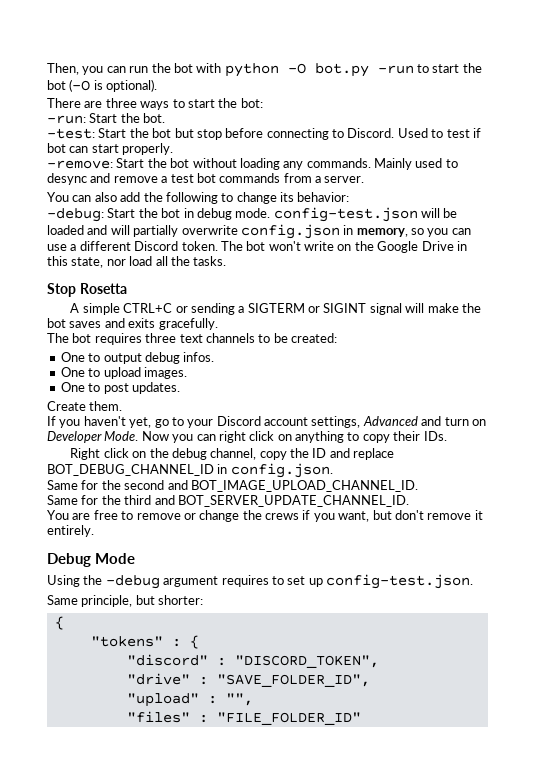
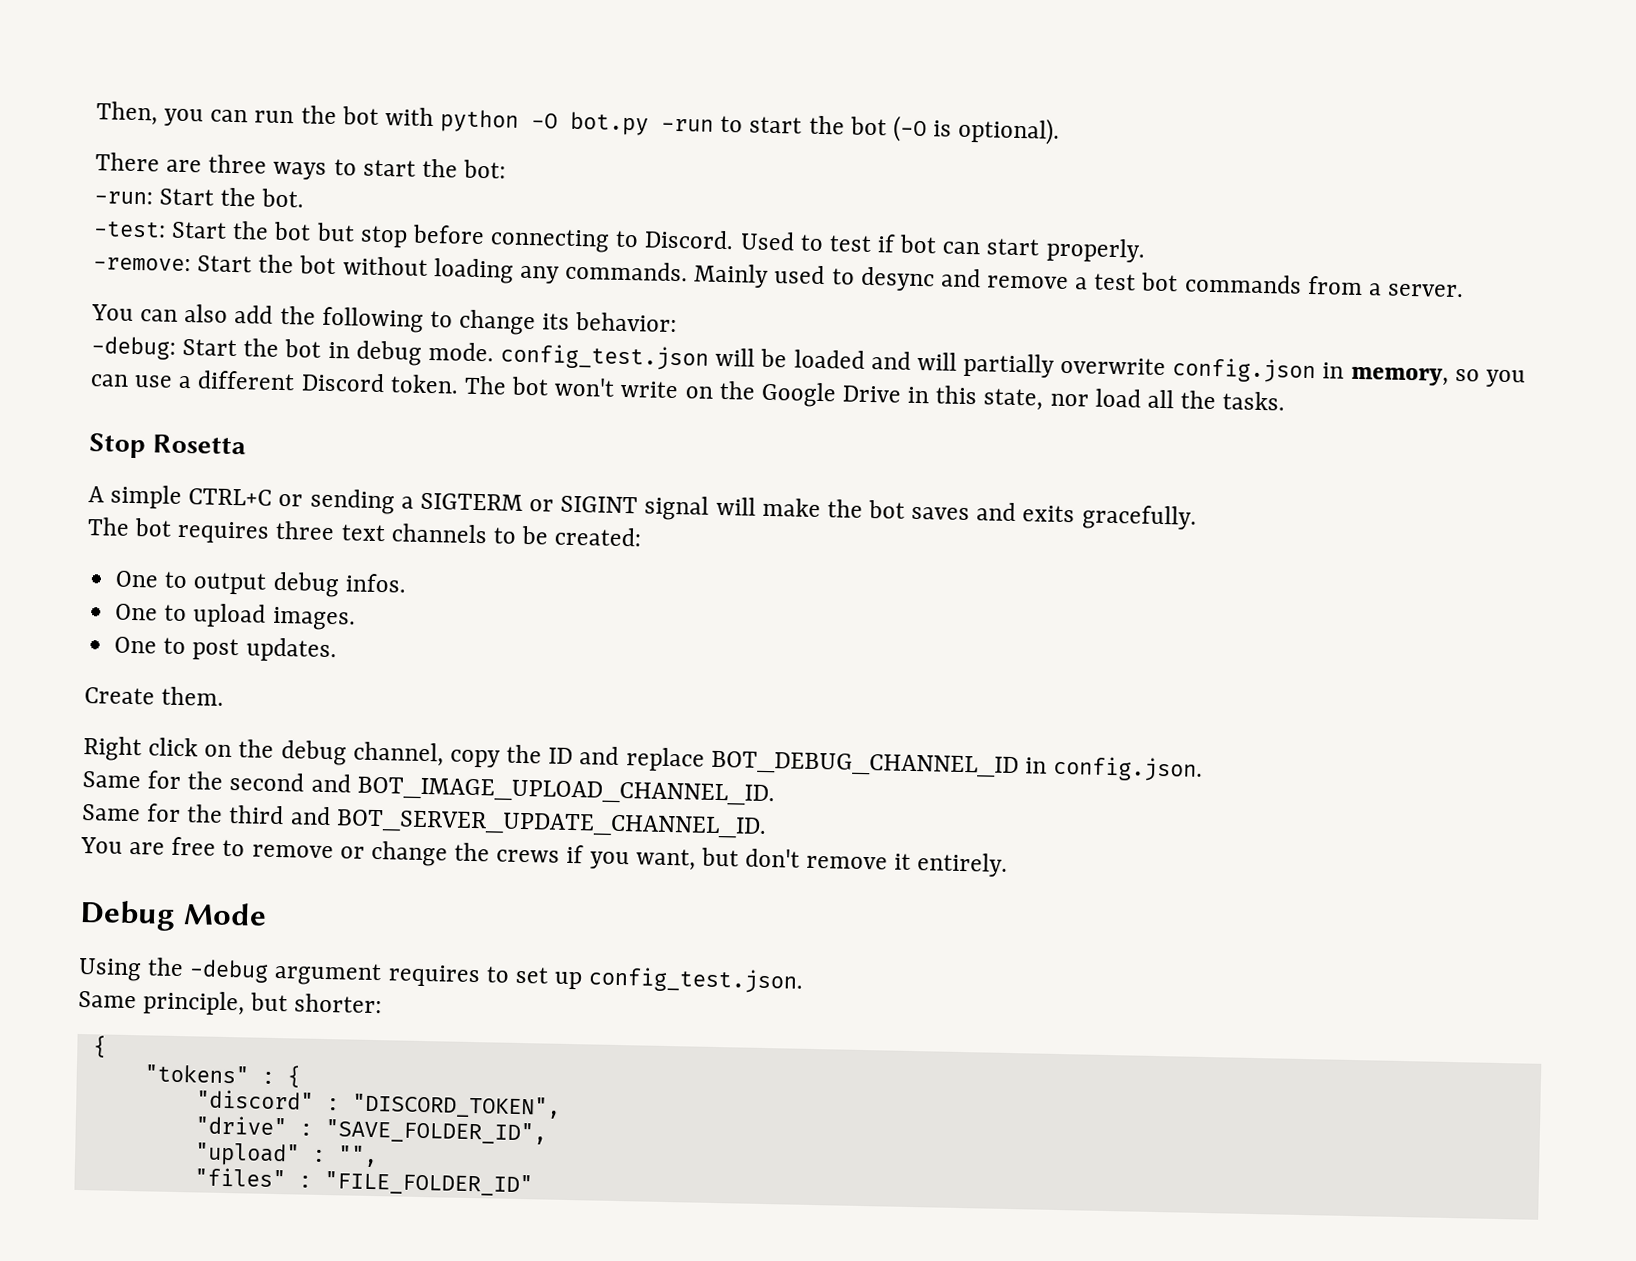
- -debug: Start the bot in debug mode. config-test.json will be loaded and will partially overwrite config.json in memory, so you can use a different Discord token.
+ -debug: Start the bot in debug mode. config_test.json will be loaded and will partially overwrite config.json in memory, so you can use a different Discord token.
- If you haven't yet, go to your Discord account settings, Advanced and turn on Developer Mode. Now you can right click on anything to copy their IDs.
- Using the -debug argument requires to set up config-test.json.
+ Using the -debug argument requires to set up config_test.json.

